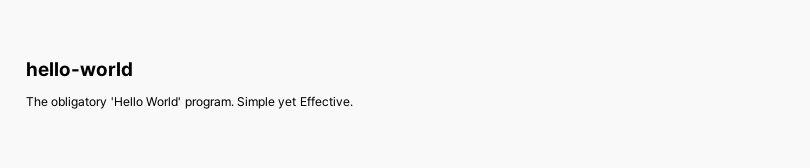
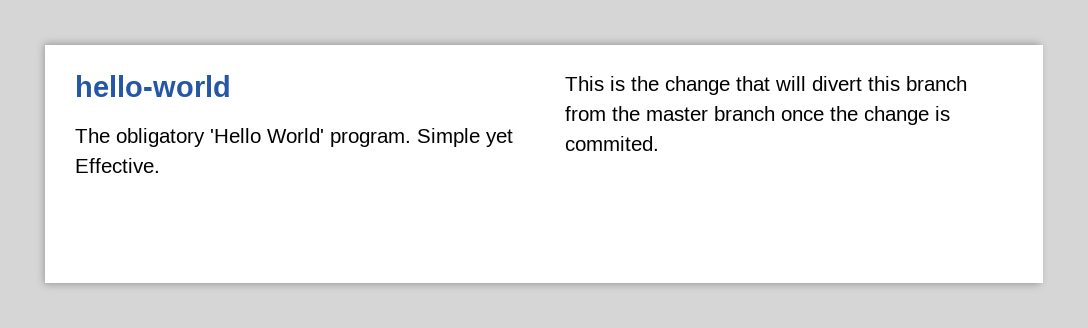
+ This is the change that will divert this branch from the master branch once the change is commited.

